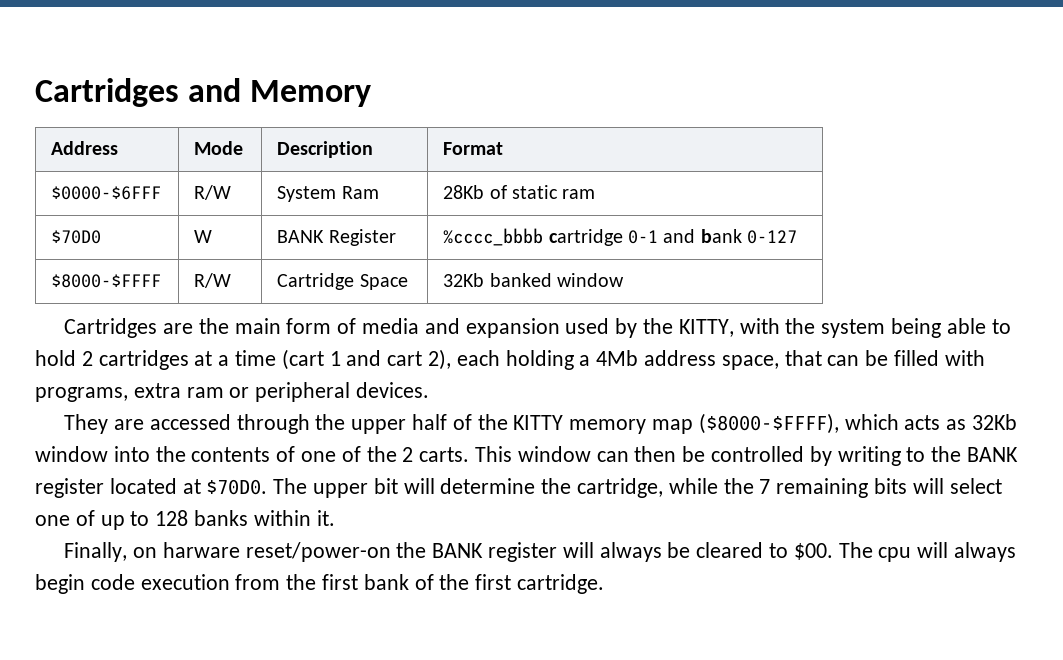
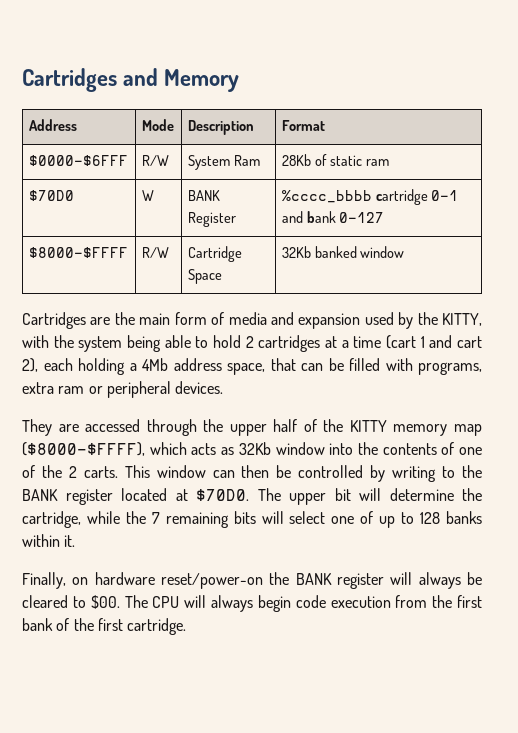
- Finally, on harware reset/power-on the BANK register will always be cleared to $00.
+ Finally, on hardware reset/power-on the BANK register will always be cleared to $00.
- The cpu will always begin code execution from the first bank of the first cartridge.
+ The CPU will always begin code execution from the first bank of the first cartridge.

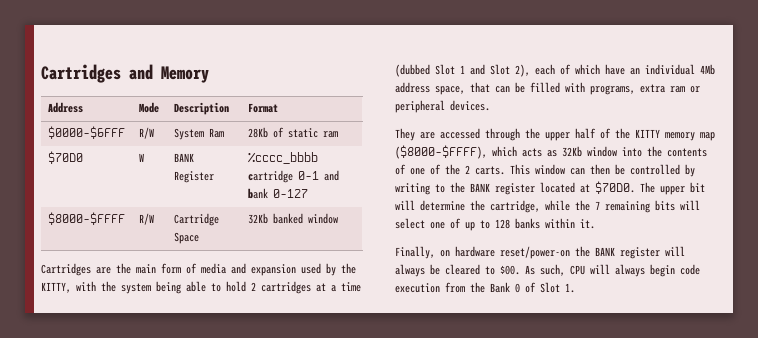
- Cartridges are the main form of media and expansion used by the KITTY, with the system being able to hold 2 cartridges at a time (cart 1 and cart 2), each holding a 4Mb address space, that can be filled with programs, extra ram or peripheral devices.
+ Cartridges are the main form of media and expansion used by the KITTY, with the system being able to hold 2 cartridges at a time (dubbed Slot 1 and Slot 2), each of which have an individual 4Mb address space, that can be filled with programs, extra ram or peripheral devices.
- The CPU will always begin code execution from the first bank of the first cartridge.
+ As such, CPU will always begin code execution from the Bank 0 of Slot 1.

